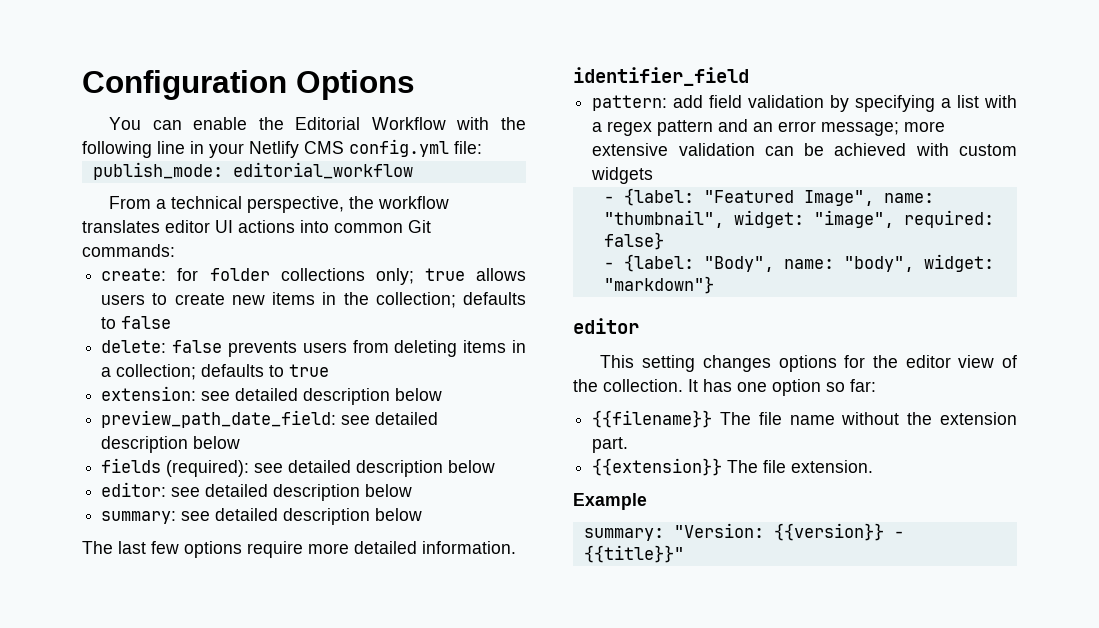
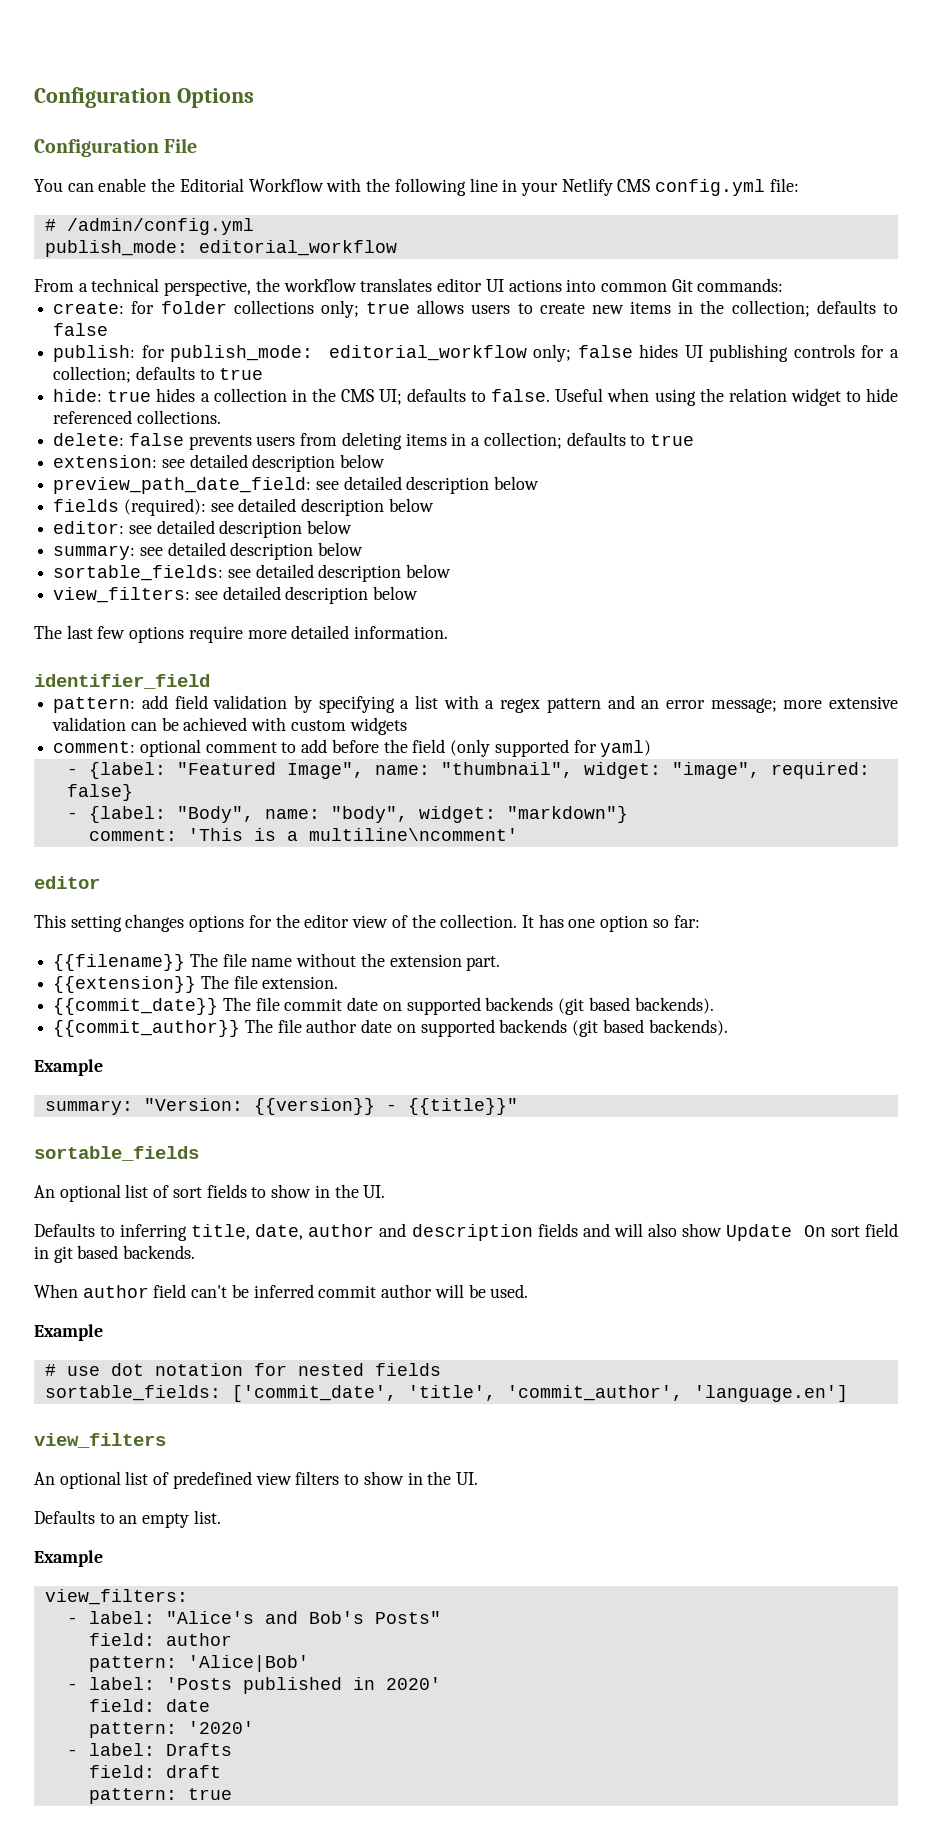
+ Configuration File
+ # /admin/config.yml
+ publish: for publish_mode: editorial_workflow only; false hides UI publishing controls for a collection; defaults to true
+ hide: true hides a collection in the CMS UI; defaults to false. Useful when using the relation widget to hide referenced collections.
+ sortable_fields: see detailed description below
+ view_filters: see detailed description below
+ comment: optional comment to add before the field (only supported for yaml)
+ comment: 'This is a multiline\ncomment'
+ {{commit_date}} The file commit date on supported backends (git based backends).
+ {{commit_author}} The file author date on supported backends (git based backends).
+ sortable_fields
+ An optional list of sort fields to show in the UI.
+ Defaults to inferring title, date, author and description fields and will also show Update On sort field in git based backends.
+ When author field can't be inferred commit author will be used.
+ Example
+ # use dot notation for nested fields
+ sortable_fields: ['commit_date', 'title', 'commit_author', 'language.en']
+ view_filters
+ An optional list of predefined view filters to show in the UI.
+ Defaults to an empty list.
+ Example
+ view_filters:
+ - label: "Alice's and Bob's Posts"
+ field: author
+ pattern: 'Alice|Bob'
+ - label: 'Posts published in 2020'
+ field: date
+ pattern: '2020'
+ - label: Drafts
+ field: draft
+ pattern: true

